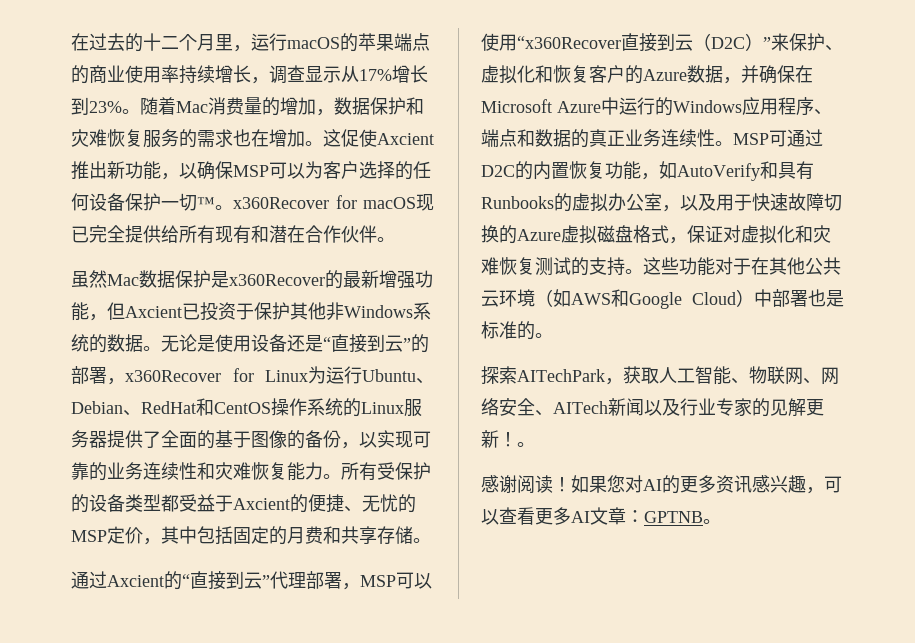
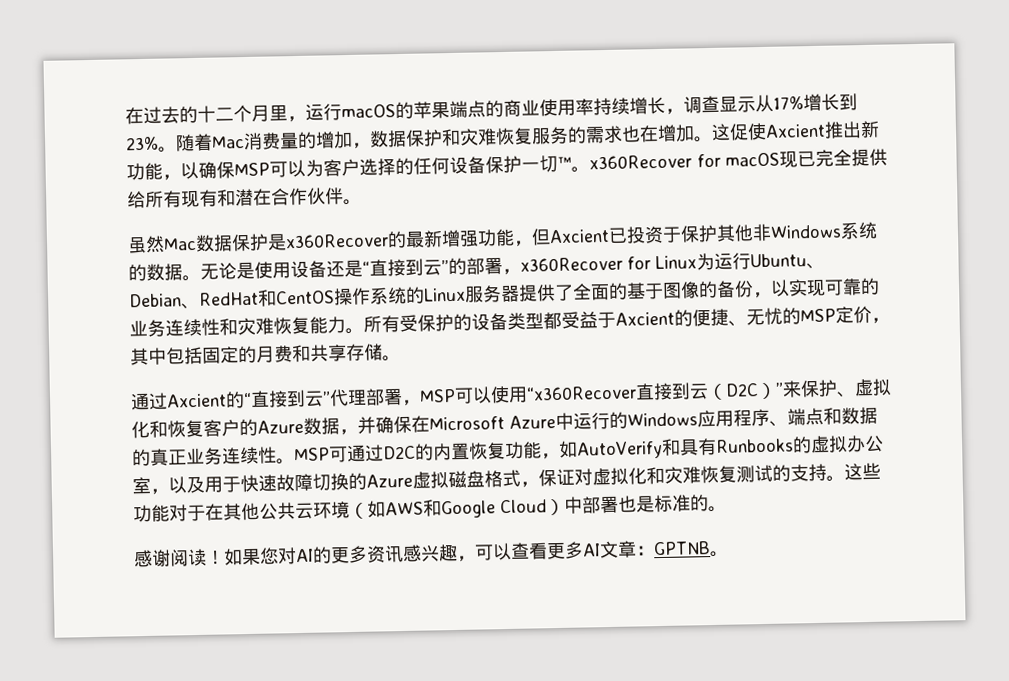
- 探索AITechPark，获取人工智能、物联网、网络安全、AITech新闻以及行业专家的见解更新！。

